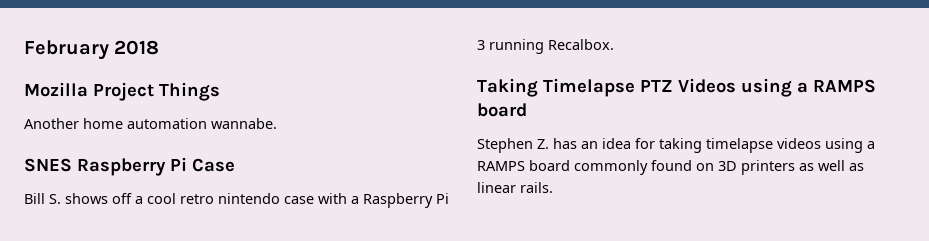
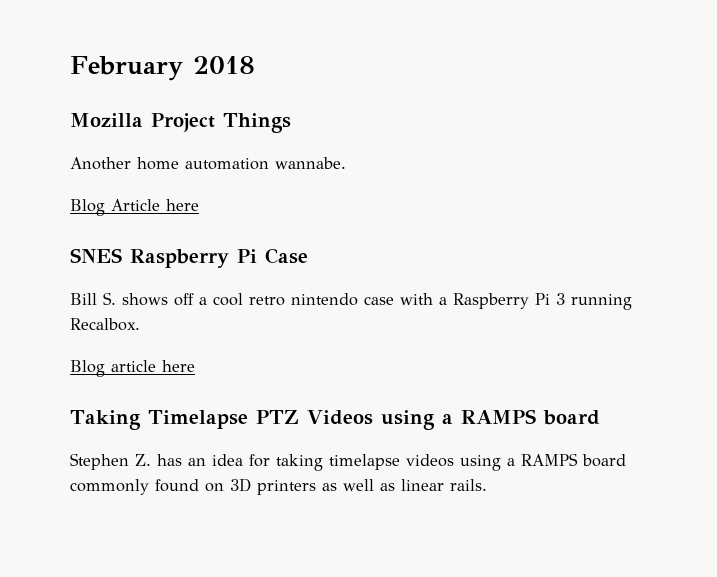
+ Blog Article here
+ Blog article here

